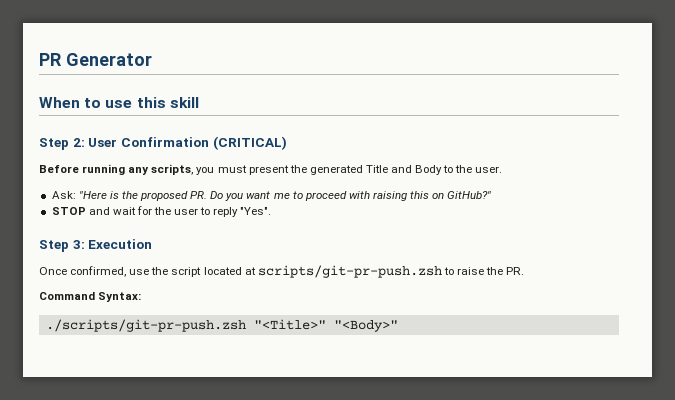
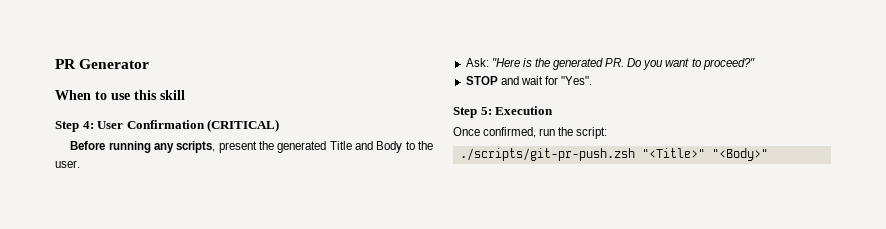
- Step 2: User Confirmation (CRITICAL)
+ Step 4: User Confirmation (CRITICAL)
- Before running any scripts, you must present the generated Title and Body to the user.
+ Before running any scripts, present the generated Title and Body to the user.
- Ask: "Here is the proposed PR. Do you want me to proceed with raising this on GitHub?"
+ Ask: "Here is the generated PR. Do you want to proceed?"
- STOP and wait for the user to reply "Yes".
+ STOP and wait for "Yes".
- Step 3: Execution
+ Step 5: Execution
- Once confirmed, use the script located at scripts/git-pr-push.zsh to raise the PR.
- Command Syntax:
+ Once confirmed, run the script:

